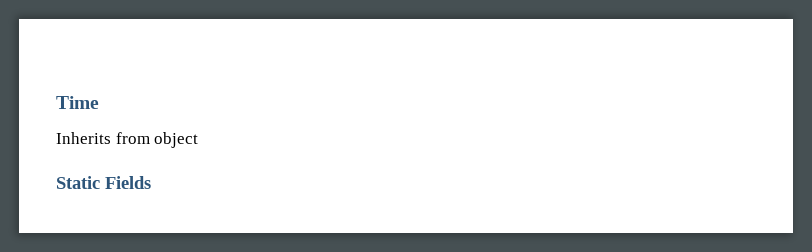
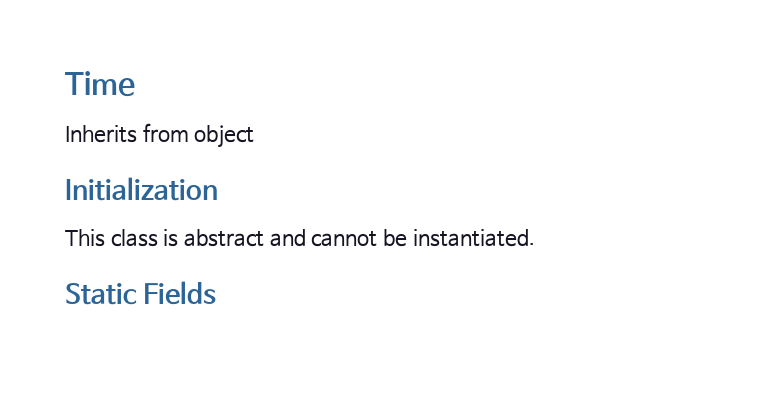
+ Initialization
+ This class is abstract and cannot be instantiated.

